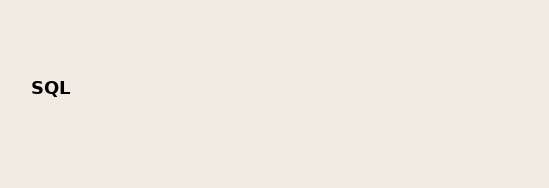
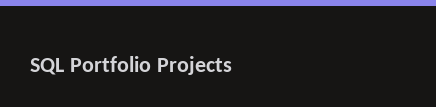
- SQL
+ SQL Portfolio Projects

